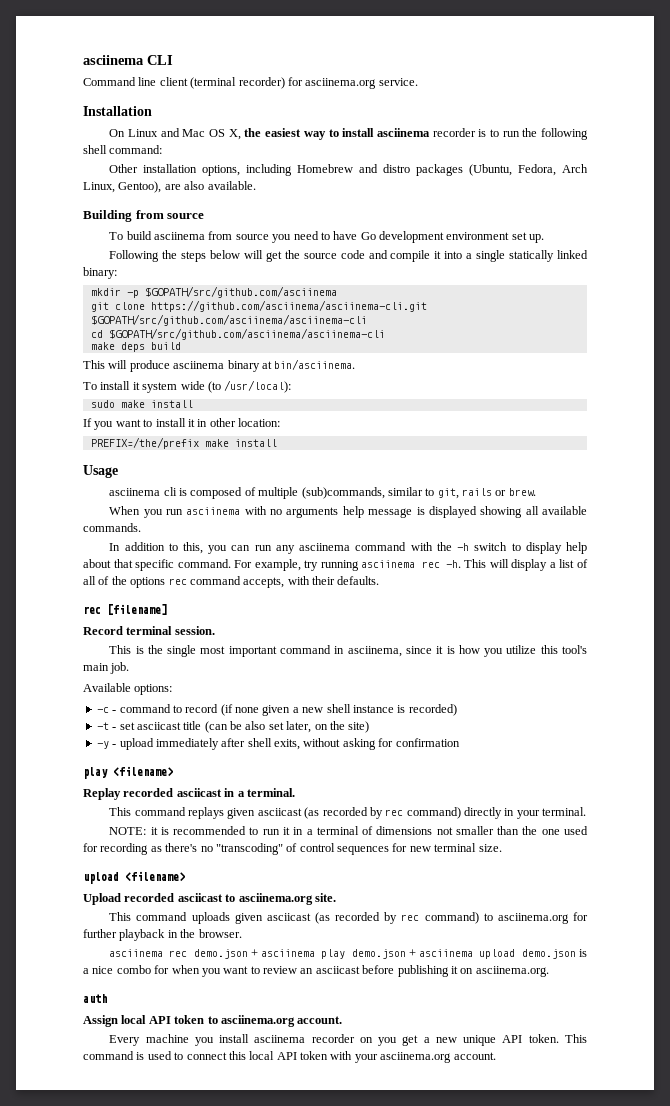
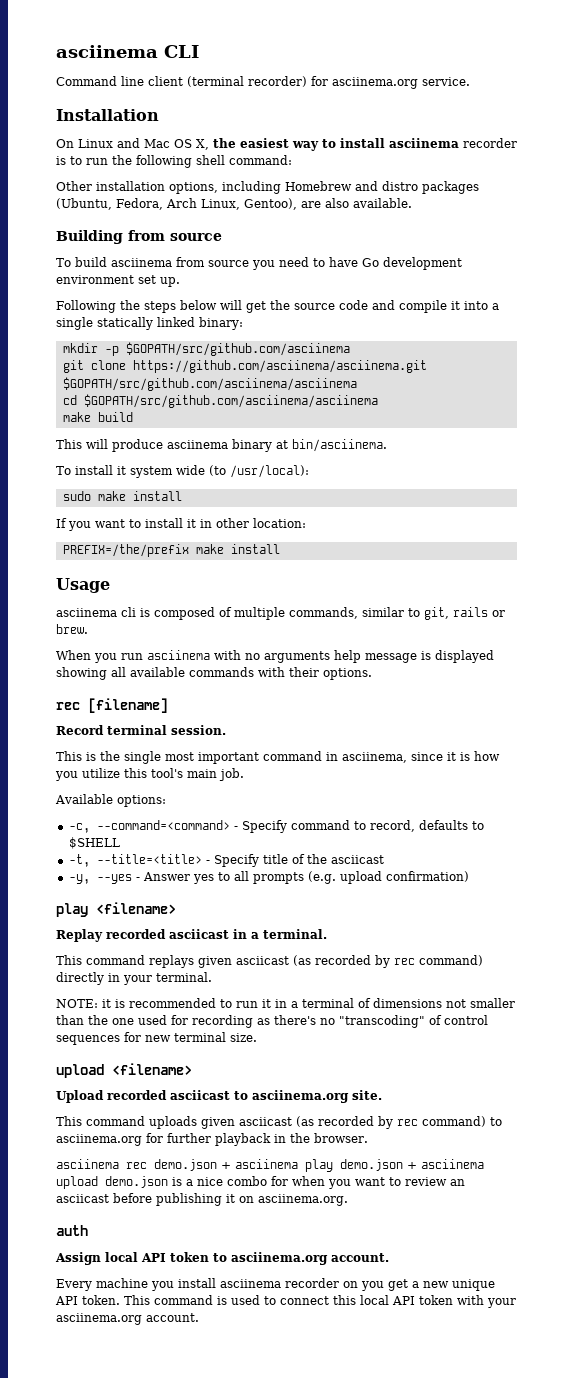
- git clone https://github.com/asciinema/asciinema-cli.git $GOPATH/src/github.com/asciinema/asciinema-cli
+ git clone https://github.com/asciinema/asciinema.git $GOPATH/src/github.com/asciinema/asciinema
- cd $GOPATH/src/github.com/asciinema/asciinema-cli
- make deps build
+ cd $GOPATH/src/github.com/asciinema/asciinema
+ make build
- asciinema cli is composed of multiple (sub)commands, similar to git, rails or brew.
+ asciinema cli is composed of multiple commands, similar to git, rails or brew.
- When you run asciinema with no arguments help message is displayed showing all available commands.
- In addition to this, you can run any asciinema command with the -h switch to display help about that specific command. For example, try running asciinema rec -h. This will display a list of all of the options rec command accepts, with their defaults.
+ When you run asciinema with no arguments help message is displayed showing all available commands with their options.
- -c - command to record (if none given a new shell instance is recorded)
- -t - set asciicast title (can be also set later, on the site)
- -y - upload immediately after shell exits, without asking for confirmation
+ -c, --command=<command> - Specify command to record, defaults to $SHELL
+ -t, --title=<title> - Specify title of the asciicast
+ -y, --yes - Answer yes to all prompts (e.g. upload confirmation)

